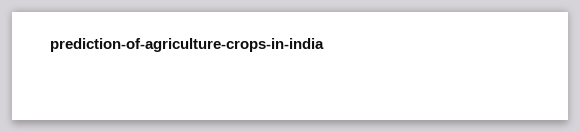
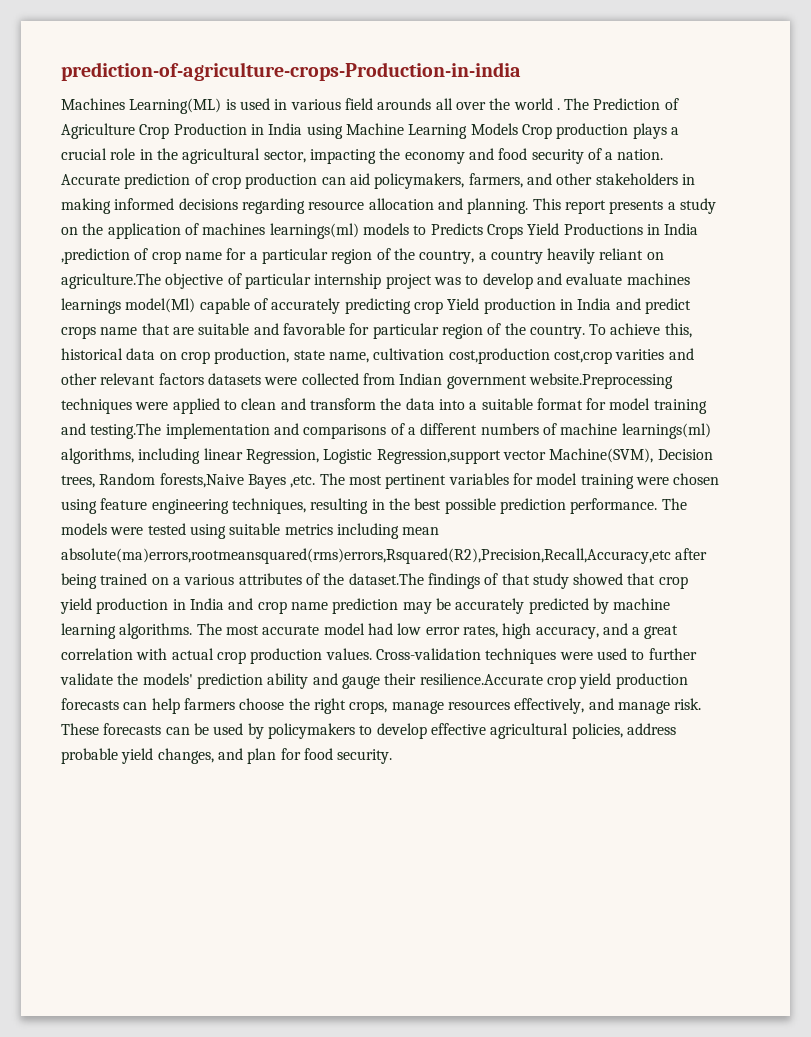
- prediction-of-agriculture-crops-in-india
+ prediction-of-agriculture-crops-Production-in-india
+ Machines Learning(ML) is used in various field arounds all over the world . The Prediction of Agriculture Crop Production in India using Machine Learning Models Crop production plays a crucial role in the agricultural sector, impacting the economy and food security of a nation. Accurate prediction of crop production can aid policymakers, farmers, and other stakeholders in making informed decisions regarding resource allocation and planning. This report presents a study on the application of machines learnings(ml) models to Predicts Crops Yield Productions in India ,prediction of crop name for a particular region of the country, a country heavily reliant on agriculture.The objective of particular internship project was to develop and evaluate machines learnings model(Ml) capable of accurately predicting crop Yield production in India and predict crops name that are suitable and favorable for particular region of the country. To achieve this, historical data on crop production, state name, cultivation cost,production cost,crop varities and other relevant factors datasets were collected from Indian government website.Preprocessing techniques were applied to clean and transform the data into a suitable format for model training and testing.The implementation and comparisons of a different numbers of machine learnings(ml) algorithms, including linear Regression, Logistic Regression,support vector Machine(SVM), Decision trees, Random forests,Naive Bayes ,etc. The most pertinent variables for model training were chosen using feature engineering techniques, resulting in the best possible prediction performance. The models were tested using suitable metrics including mean absolute(ma)errors,rootmeansquared(rms)errors,Rsquared(R2),Precision,Recall,Accuracy,etc after being trained on a various attributes of the dataset.The findings of that study showed that crop yield production in India and crop name prediction may be accurately predicted by machine learning algorithms. The most accurate model had low error rates, high accuracy, and a great correlation with actual crop production values. Cross-validation techniques were used to further validate the models' prediction ability and gauge their resilience.Accurate crop yield production forecasts can help farmers choose the right crops, manage resources effectively, and manage risk. These forecasts can be used by policymakers to develop effective agricultural policies, address probable yield changes, and plan for food security.

